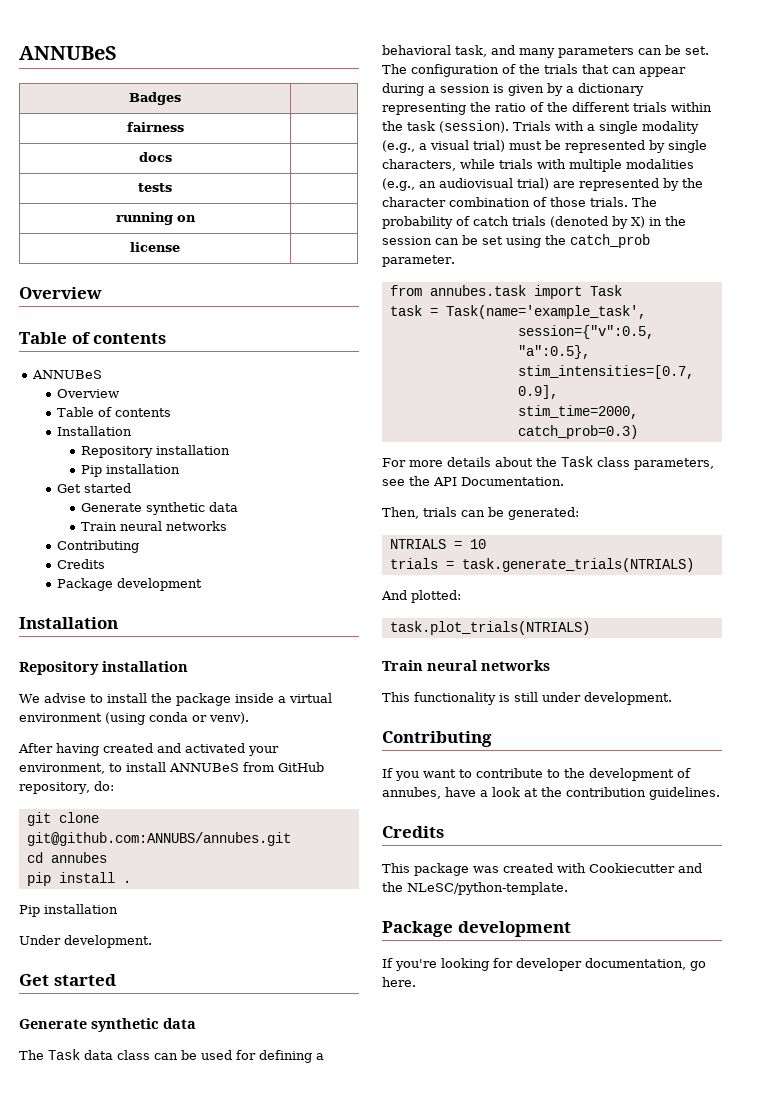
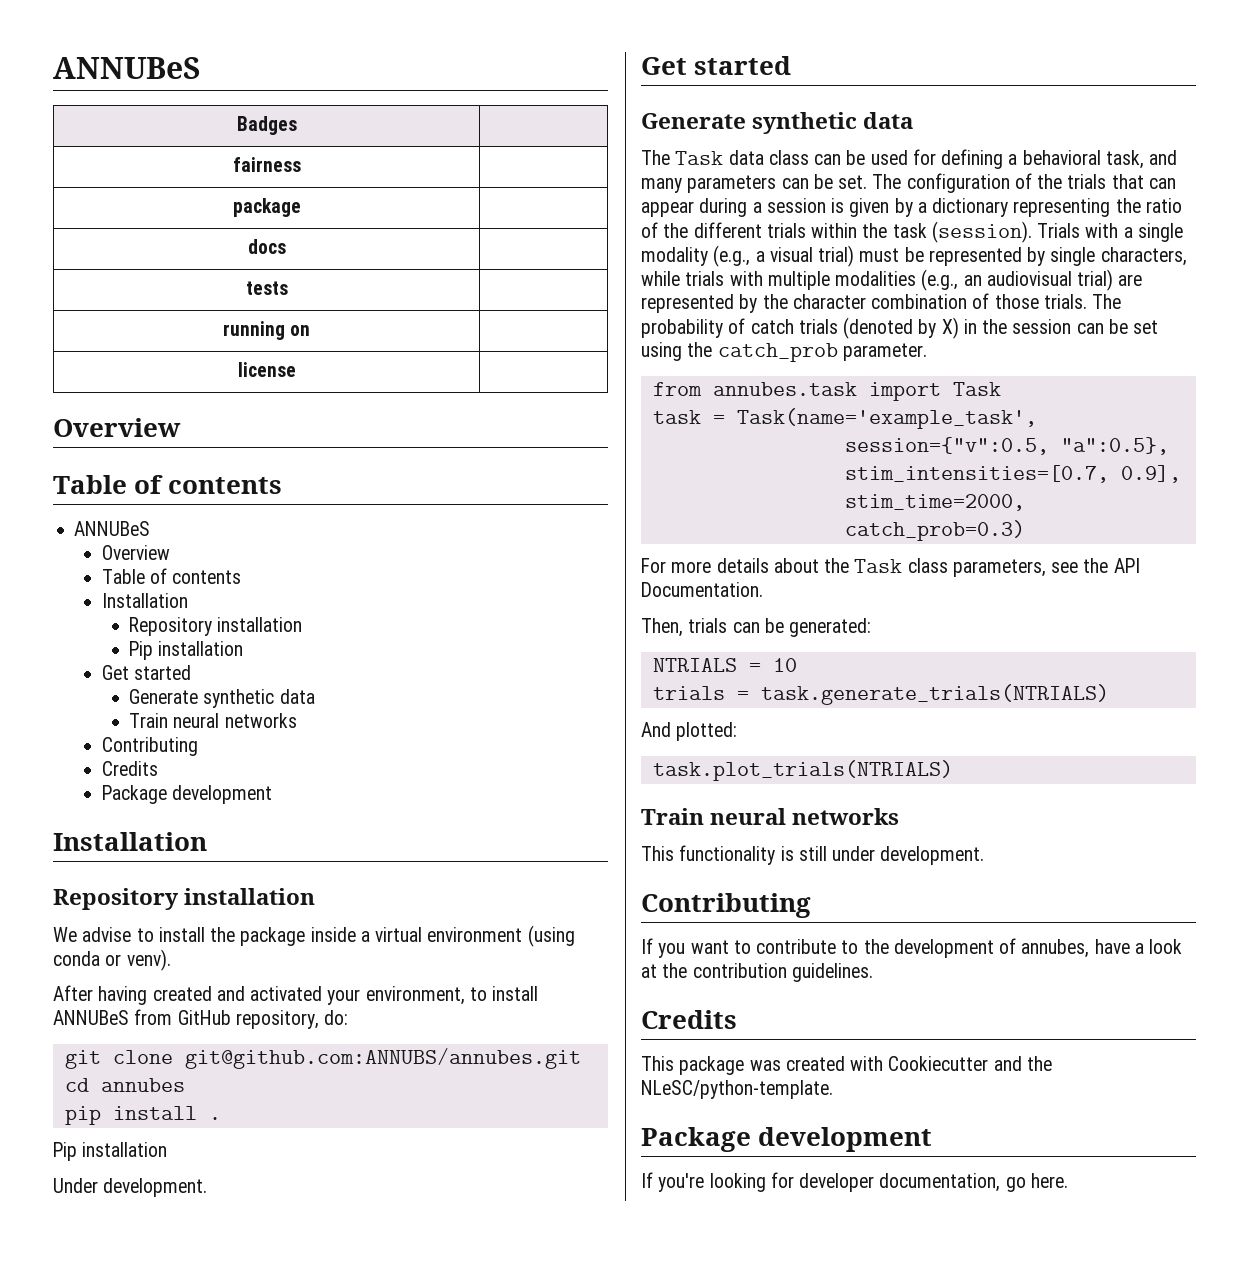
+ package |

